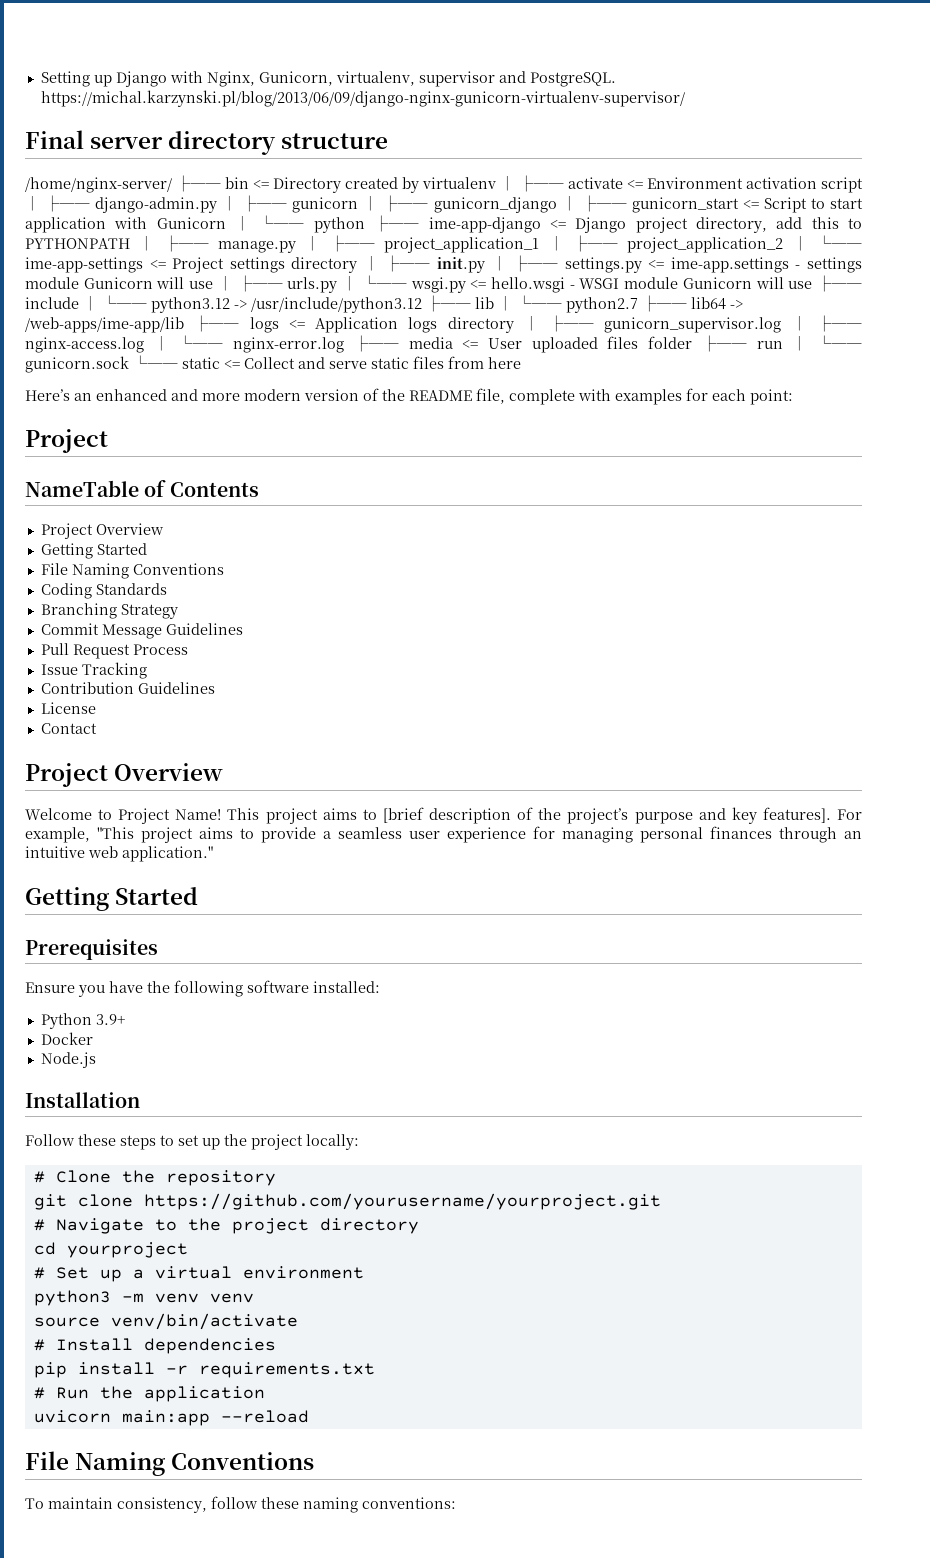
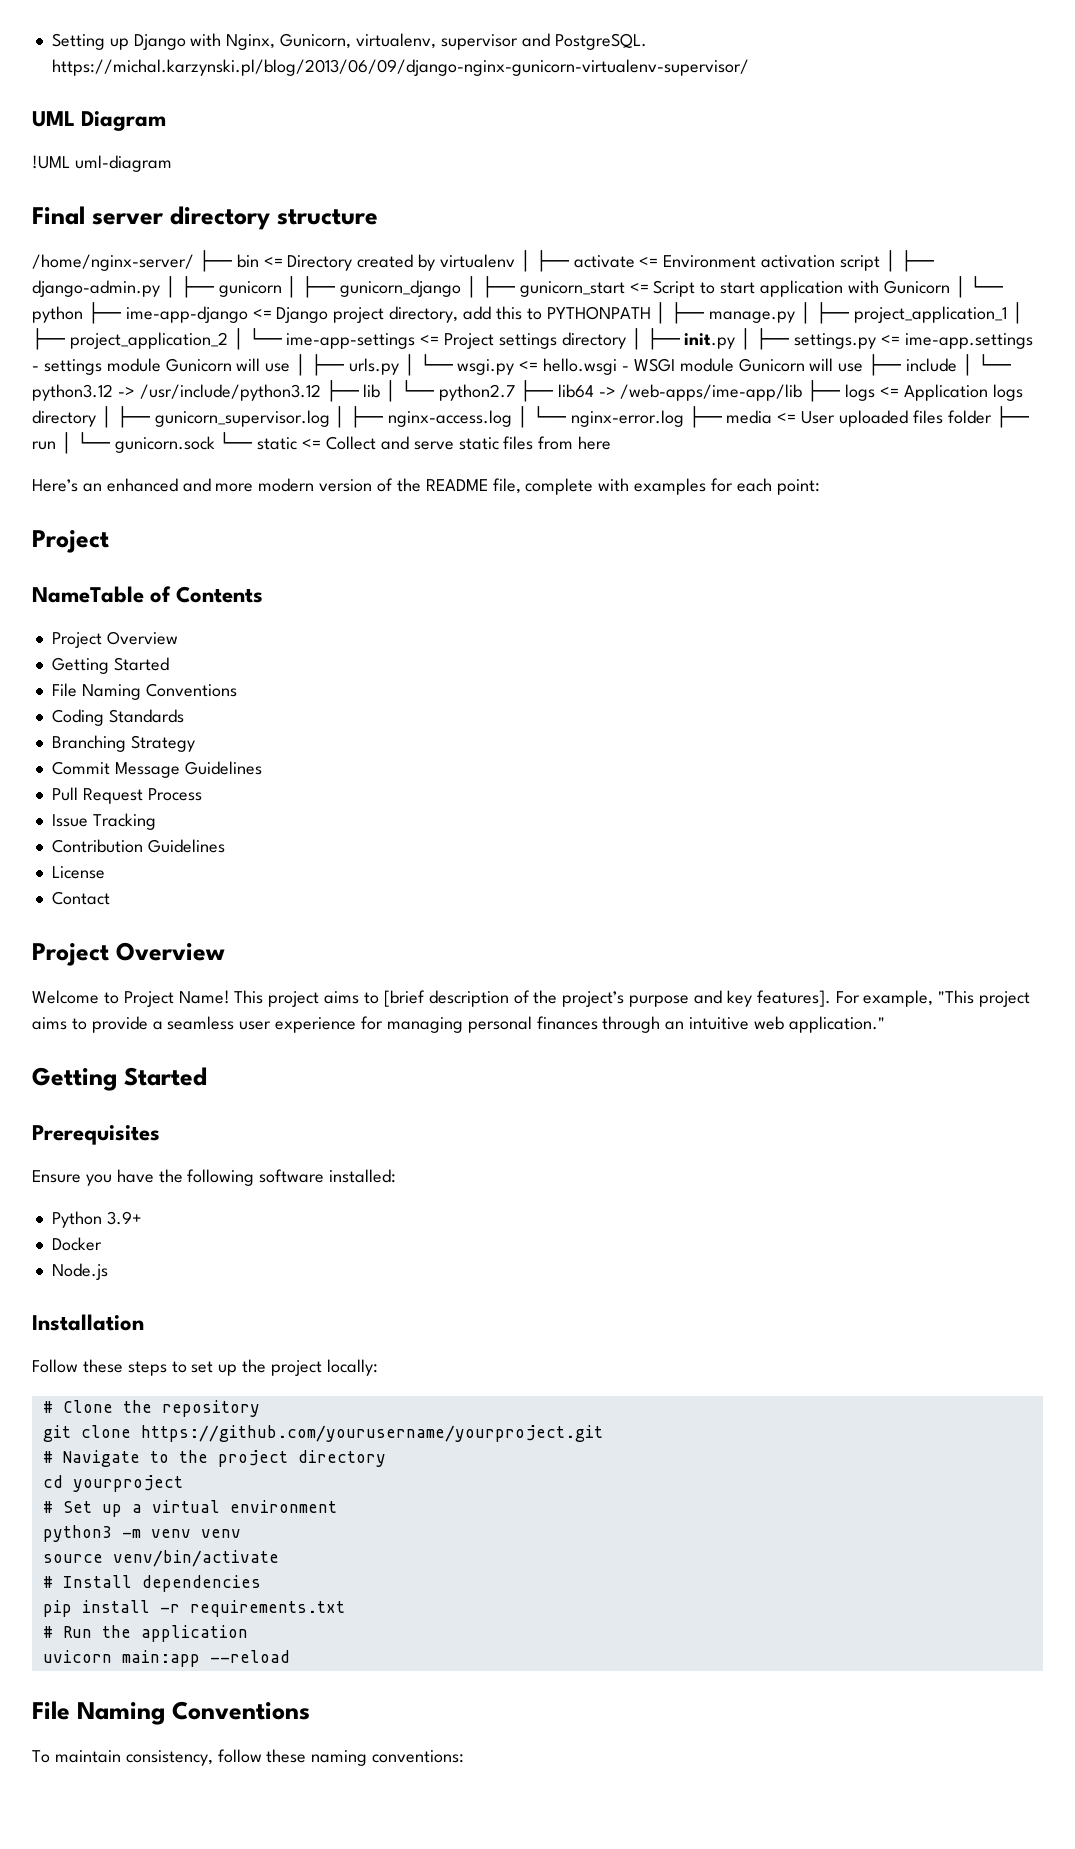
+ UML Diagram
+ !UML uml-diagram

